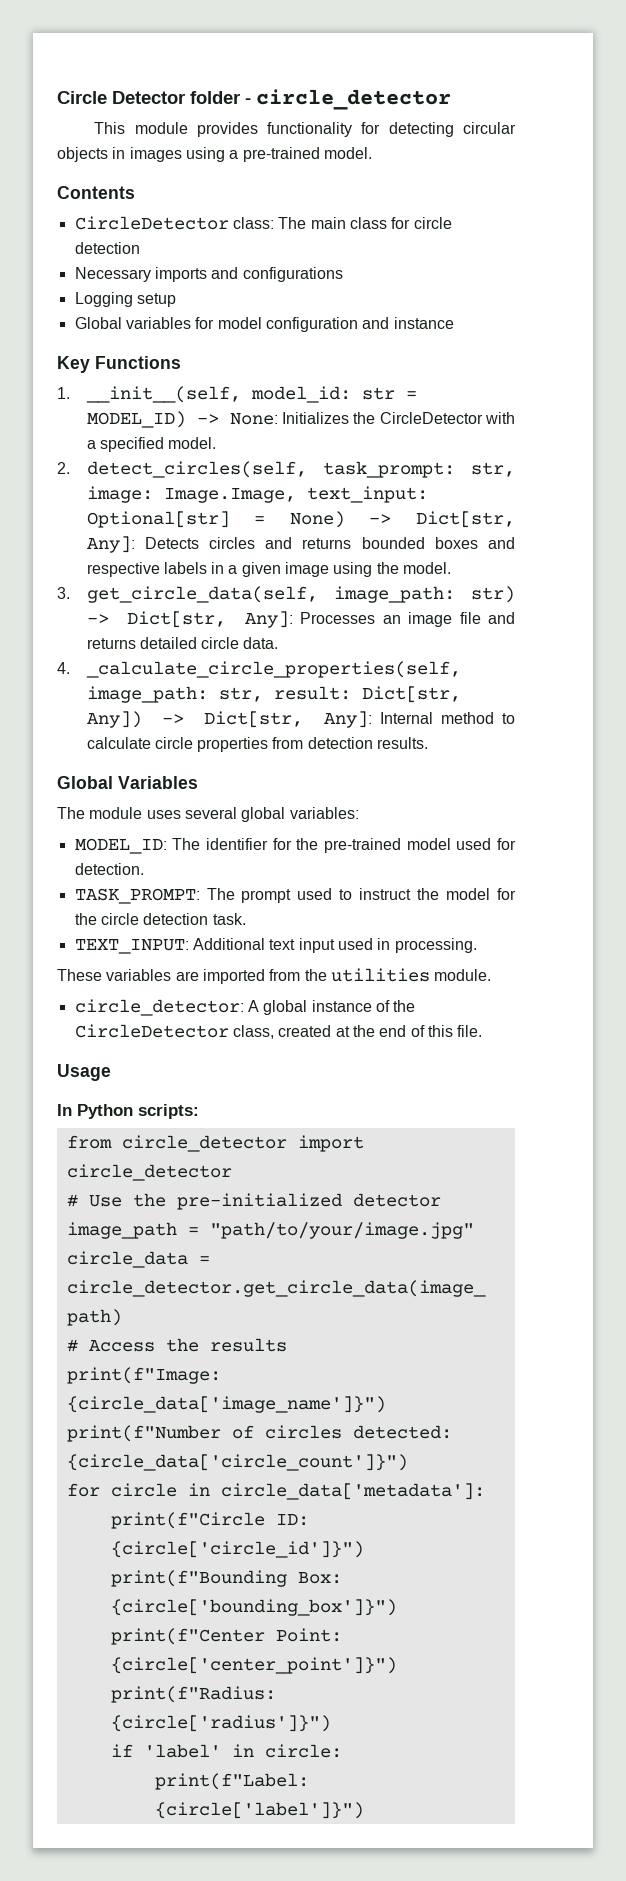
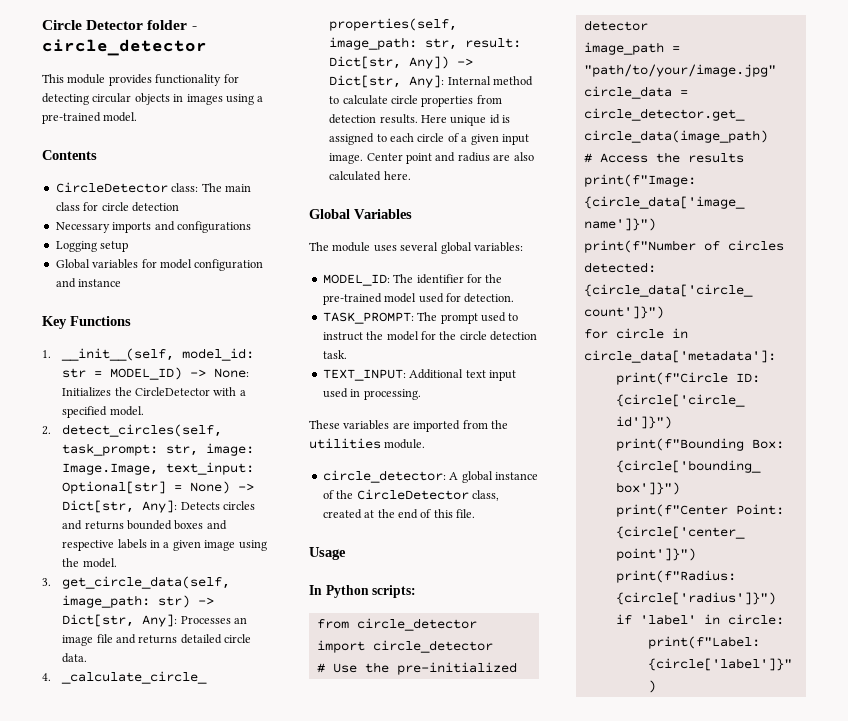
+ Here unique id is assigned to each circle of a given input image. Center point and radius are also calculated here.

